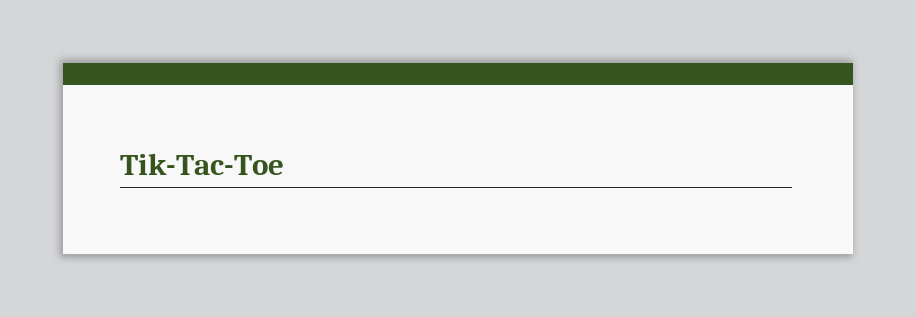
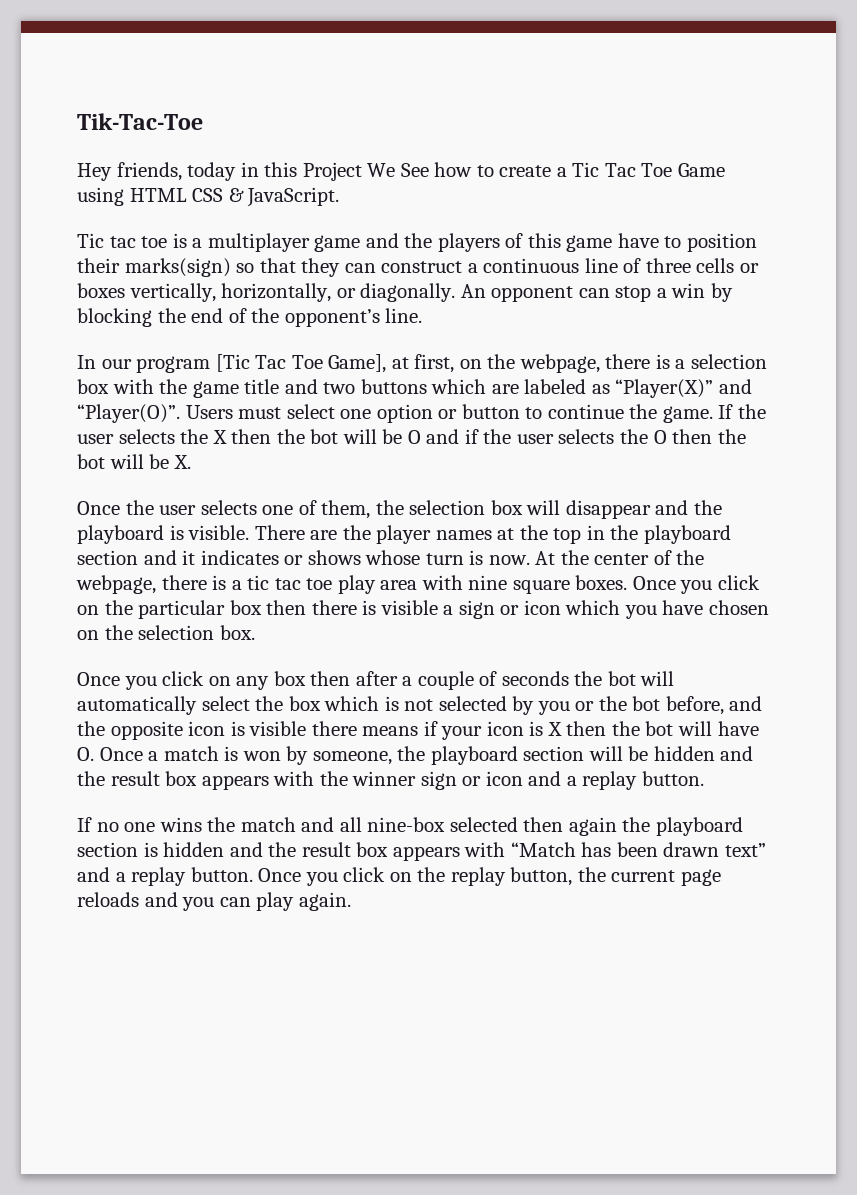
+ Hey friends, today in this Project We See how to create a Tic Tac Toe Game using HTML CSS & JavaScript.
+ Tic tac toe is a multiplayer game and the players of this game have to position their marks(sign) so that they can construct a continuous line of three cells or boxes vertically, horizontally, or diagonally. An opponent can stop a win by blocking the end of the opponent’s line.
+ In our program [Tic Tac Toe Game], at first, on the webpage, there is a selection box with the game title and two buttons which are labeled as “Player(X)” and “Player(O)”. Users must select one option or button to continue the game. If the user selects the X then the bot will be O and if the user selects the O then the bot will be X.
+ Once the user selects one of them, the selection box will disappear and the playboard is visible. There are the player names at the top in the playboard section and it indicates or shows whose turn is now. At the center of the webpage, there is a tic tac toe play area with nine square boxes. Once you click on the particular box then there is visible a sign or icon which you have chosen on the selection box.
+ Once you click on any box then after a couple of seconds the bot will automatically select the box which is not selected by you or the bot before, and the opposite icon is visible there means if your icon is X then the bot will have O. Once a match is won by someone, the playboard section will be hidden and the result box appears with the winner sign or icon and a replay button.
+ If no one wins the match and all nine-box selected then again the playboard section is hidden and the result box appears with “Match has been drawn text” and a replay button. Once you click on the replay button, the current page reloads and you can play again.

